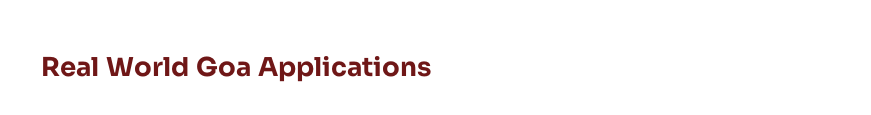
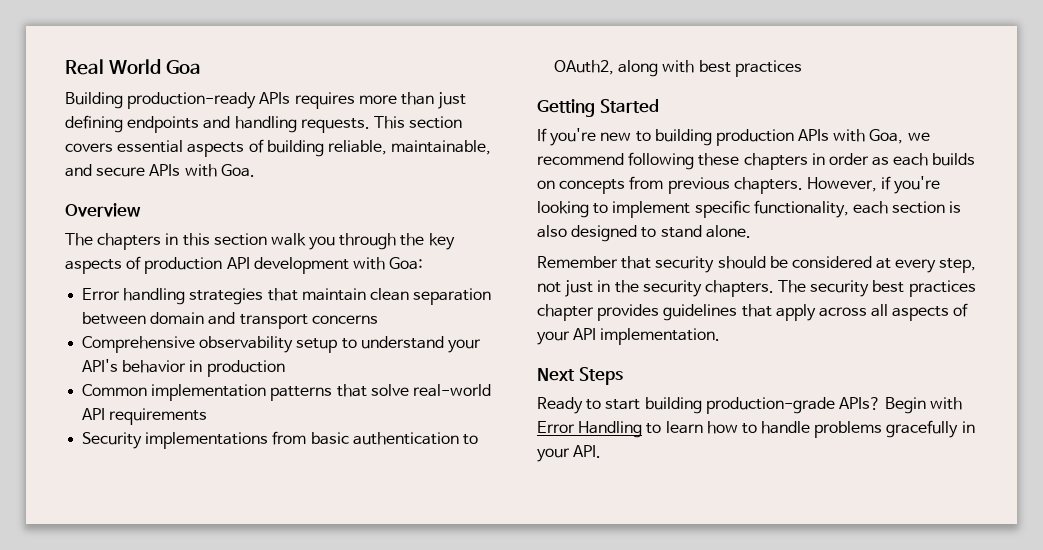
- Real World Goa Applications
+ Real World Goa
+ Building production-ready APIs requires more than just defining endpoints and handling requests. This section covers essential aspects of building reliable, maintainable, and secure APIs with Goa.
+ Overview
+ The chapters in this section walk you through the key aspects of production API development with Goa:
+ Error handling strategies that maintain clean separation between domain and transport concerns
+ Comprehensive observability setup to understand your API's behavior in production
+ Common implementation patterns that solve real-world API requirements
+ Security implementations from basic authentication to OAuth2, along with best practices
+ Getting Started
+ If you're new to building production APIs with Goa, we recommend following these chapters in order as each builds on concepts from previous chapters. However, if you're looking to implement specific functionality, each section is also designed to stand alone.
+ Remember that security should be considered at every step, not just in the security chapters. The security best practices chapter provides guidelines that apply across all aspects of your API implementation.
+ Next Steps
+ Ready to start building production-grade APIs? Begin with Error Handling to learn how to handle problems gracefully in your API.

